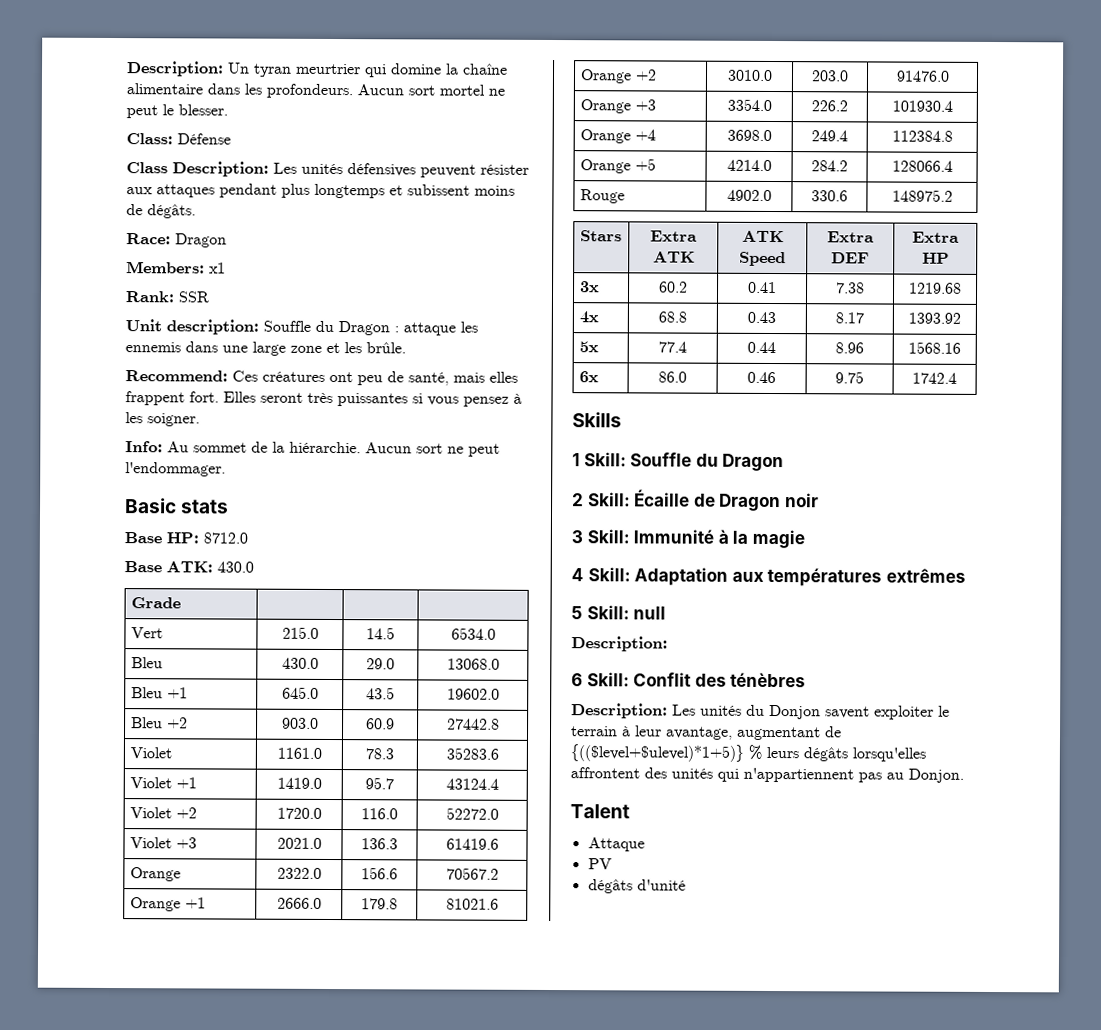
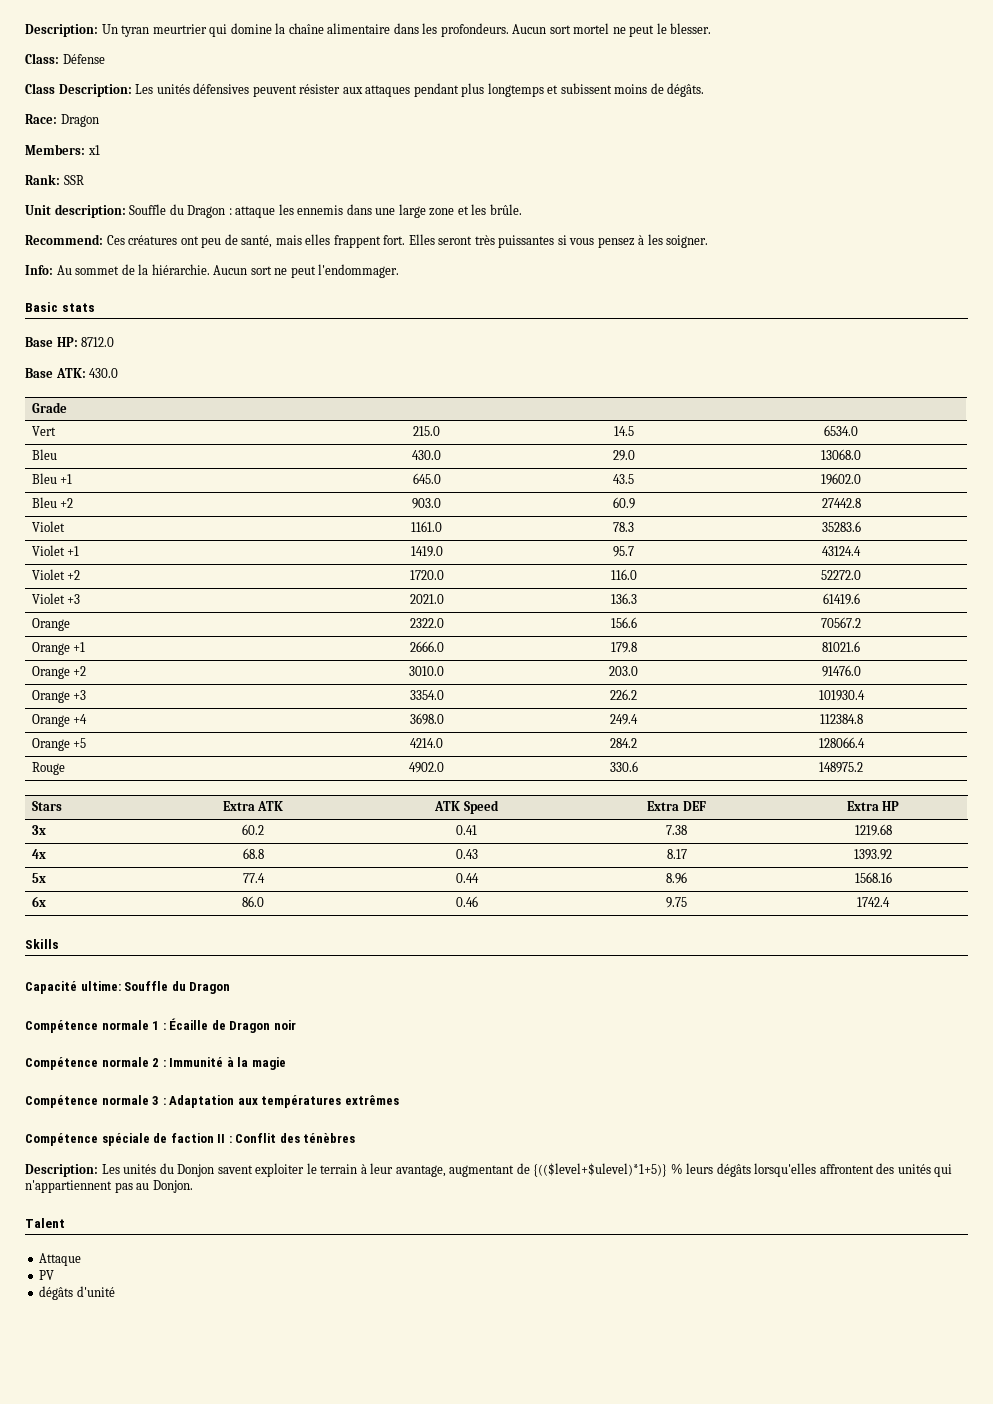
- 1 Skill: Souffle du Dragon
+ Capacité ultime: Souffle du Dragon
- 2 Skill: Écaille de Dragon noir
+ Compétence normale 1 : Écaille de Dragon noir
- 3 Skill: Immunité à la magie
+ Compétence normale 2 : Immunité à la magie
- 4 Skill: Adaptation aux températures extrêmes
+ Compétence normale 3 : Adaptation aux températures extrêmes
- 5 Skill: null
- Description:
- 6 Skill: Conflit des ténèbres
+ Compétence spéciale de faction II : Conflit des ténèbres

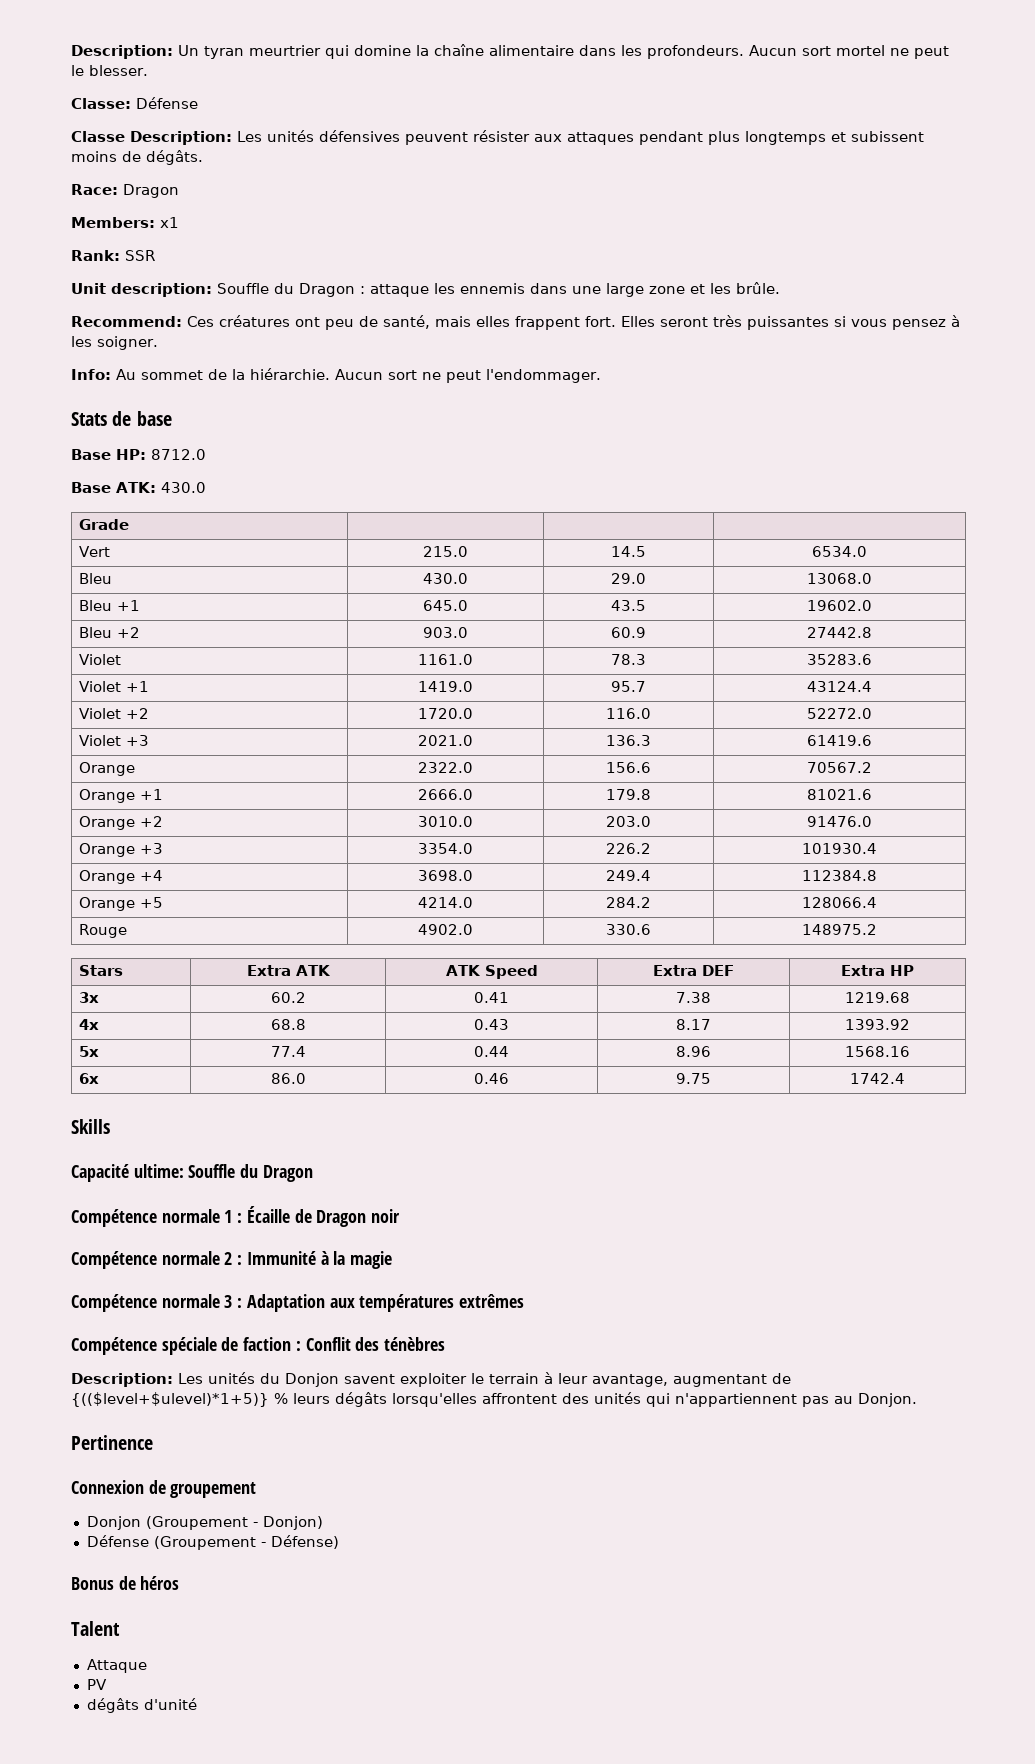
- Class: Défense
+ Classe: Défense
- Class Description: Les unités défensives peuvent résister aux attaques pendant plus longtemps et subissent moins de dégâts.
+ Classe Description: Les unités défensives peuvent résister aux attaques pendant plus longtemps et subissent moins de dégâts.
- Basic stats
+ Stats de base
- Compétence spéciale de faction II : Conflit des ténèbres
+ Compétence spéciale de faction : Conflit des ténèbres
+ Pertinence
+ Connexion de groupement
+ Donjon (Groupement - Donjon)
+ Défense (Groupement - Défense)
+ Bonus de héros

